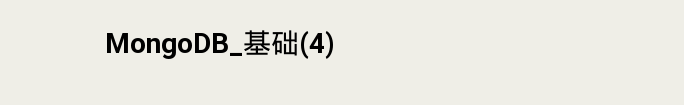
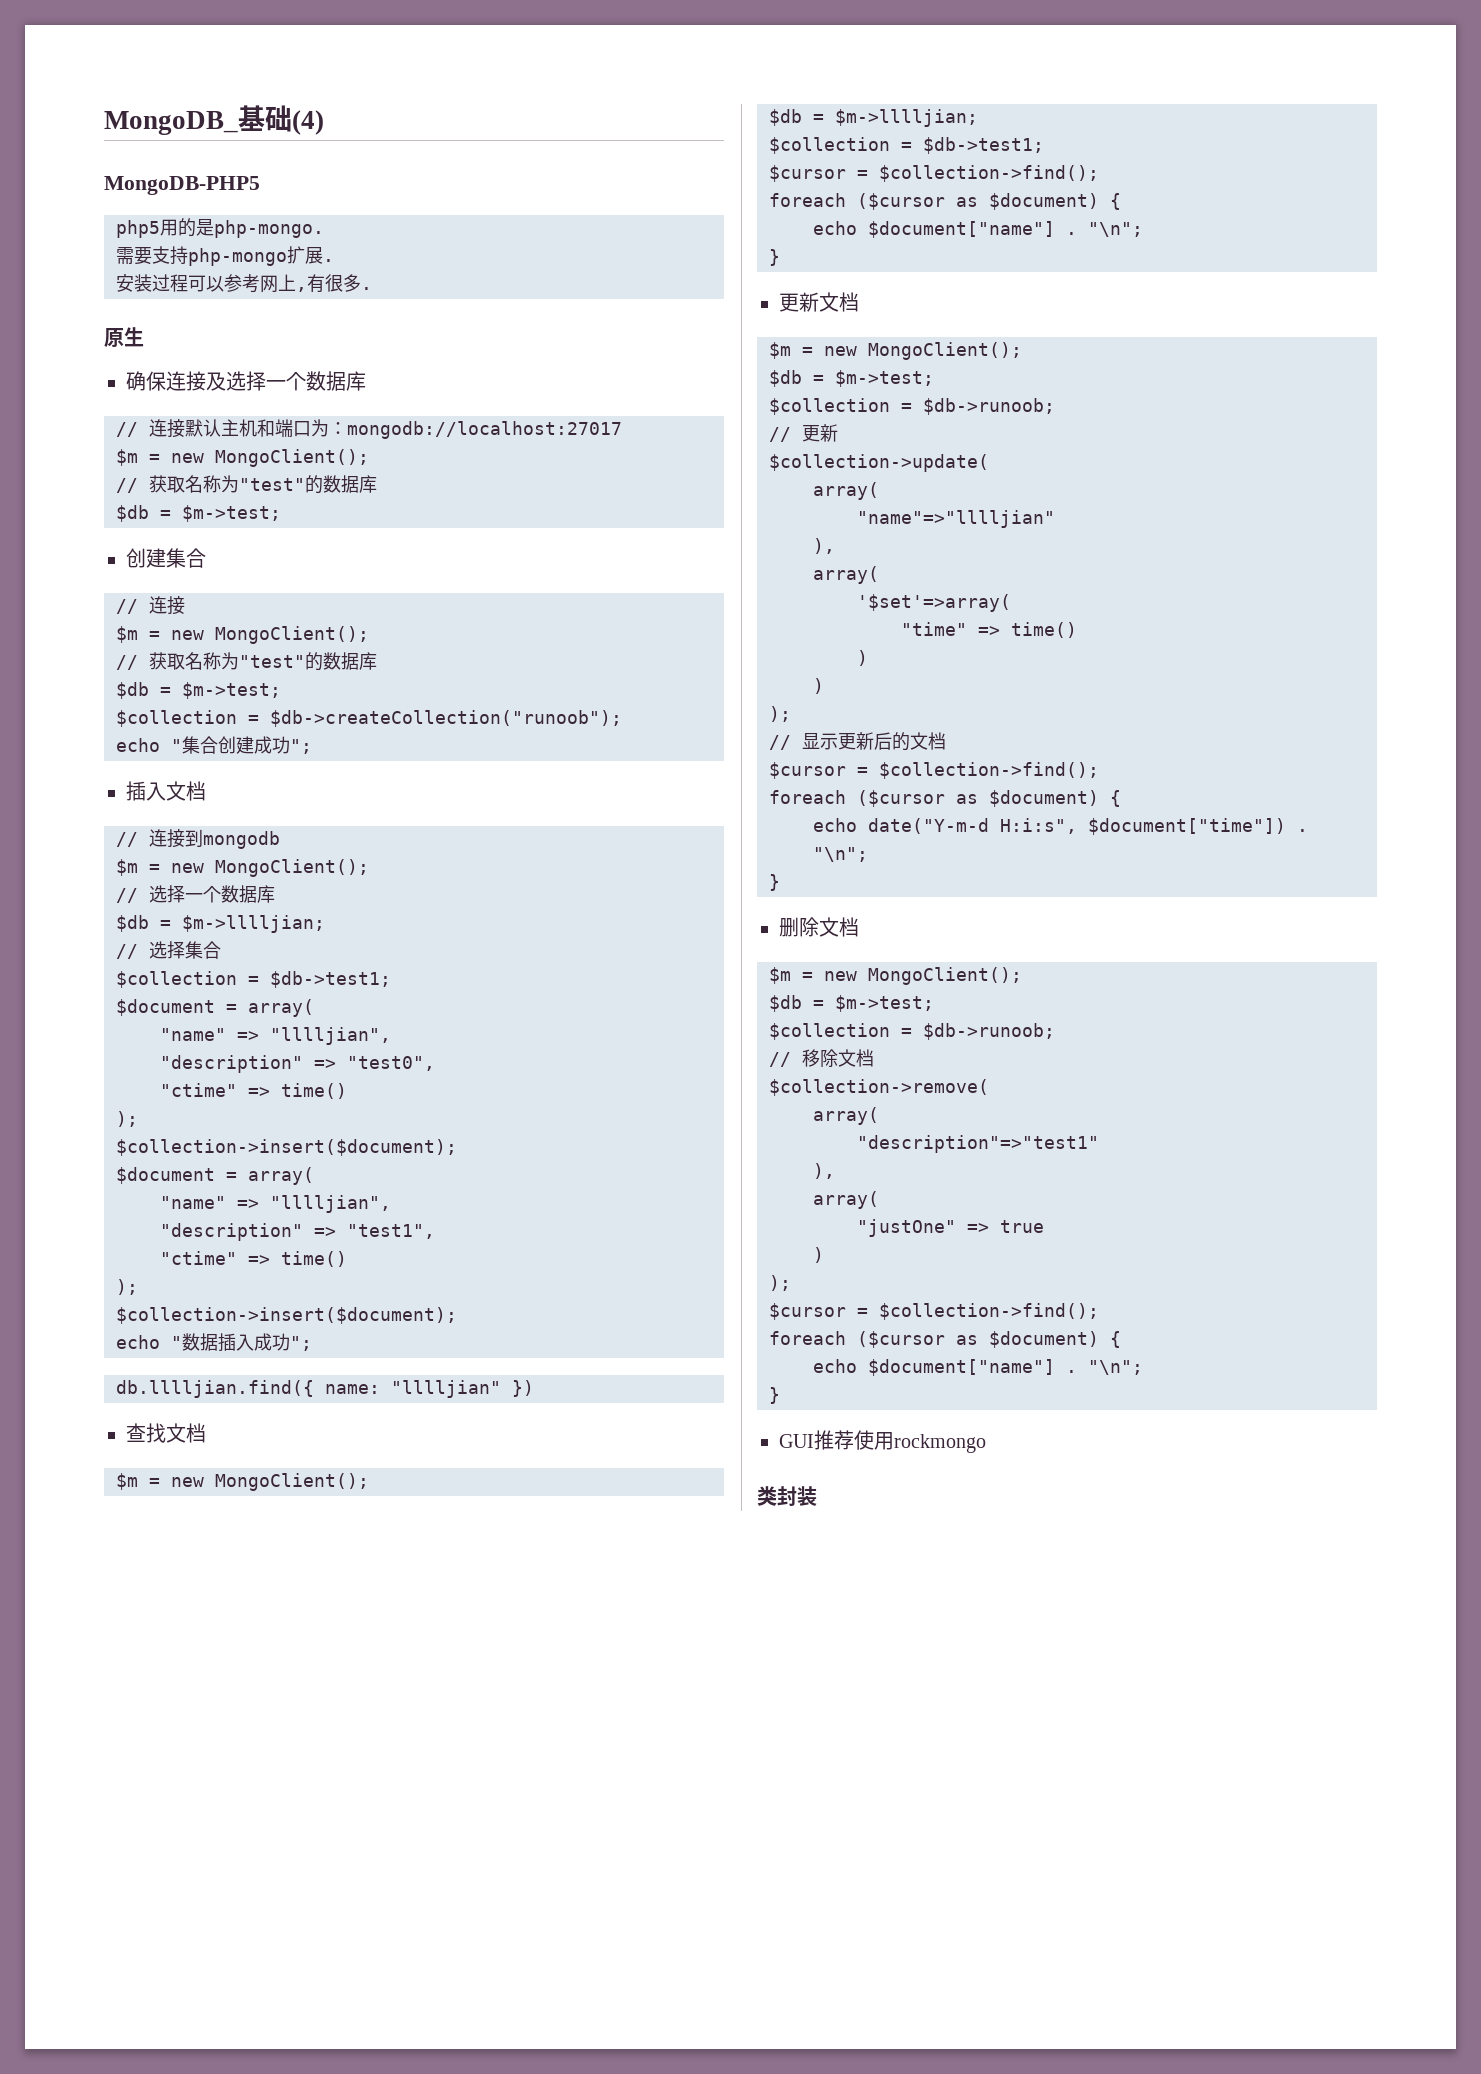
+ MongoDB-PHP5
+ php5用的是php-mongo.
+ 需要支持php-mongo扩展.
+ 安装过程可以参考网上,有很多.
+ 原生
+ 确保连接及选择一个数据库
+ // 连接默认主机和端口为：mongodb://localhost:27017
+ $m = new MongoClient();
+ // 获取名称为"test"的数据库
+ $db = $m->test;
+ 创建集合
+ // 连接
+ $m = new MongoClient();
+ // 获取名称为"test"的数据库
+ $db = $m->test;
+ $collection = $db->createCollection("runoob");
+ echo "集合创建成功";
+ 插入文档
+ // 连接到mongodb
+ $m = new MongoClient();
+ // 选择一个数据库
+ $db = $m->lllljian;
+ // 选择集合
+ $collection = $db->test1;
+ $document = array(
+ "name" => "lllljian",
+ "description" => "test0",
+ "ctime" => time()
+ );
+ $collection->insert($document);
+ $document = array(
+ "name" => "lllljian",
+ "description" => "test1",
+ "ctime" => time()
+ );
+ $collection->insert($document);
+ echo "数据插入成功";
+ db.lllljian.find({ name: "lllljian" })
+ 查找文档
+ $m = new MongoClient();
+ $db = $m->lllljian;
+ $collection = $db->test1;
+ $cursor = $collection->find();
+ foreach ($cursor as $document) {
+ echo $document["name"] . "\n";
+ }
+ 更新文档
+ $m = new MongoClient();
+ $db = $m->test;
+ $collection = $db->runoob;
+ // 更新
+ $collection->update(
+ array(
+ "name"=>"lllljian"
+ ),
+ array(
+ '$set'=>array(
+ "time" => time()
+ )
+ )
+ );
+ // 显示更新后的文档
+ $cursor = $collection->find();
+ foreach ($cursor as $document) {
+ echo date("Y-m-d H:i:s", $document["time"]) . "\n";
+ }
+ 删除文档
+ $m = new MongoClient();
+ $db = $m->test;
+ $collection = $db->runoob;
+ // 移除文档
+ $collection->remove(
+ array(
+ "description"=>"test1"
+ ),
+ array(
+ "justOne" => true
+ )
+ );
+ $cursor = $collection->find();
+ foreach ($cursor as $document) {
+ echo $document["name"] . "\n";
+ }
+ GUI推荐使用rockmongo
+ 类封装

